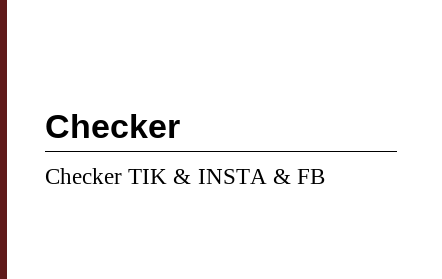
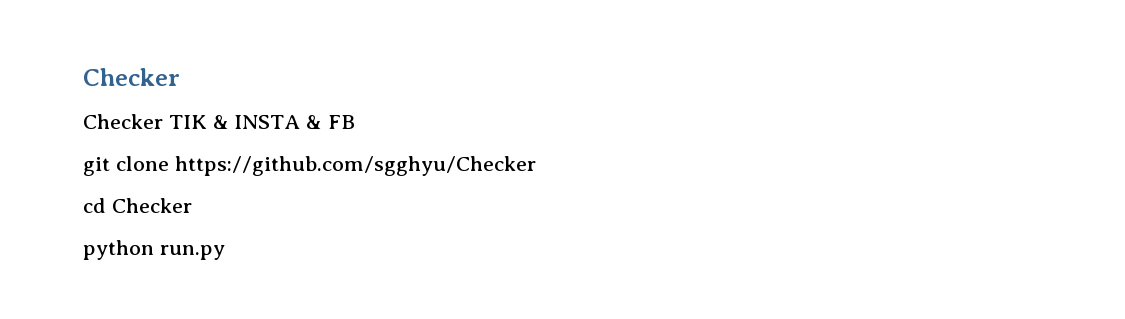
+ git clone https://github.com/sgghyu/Checker
+ cd Checker
+ python run.py

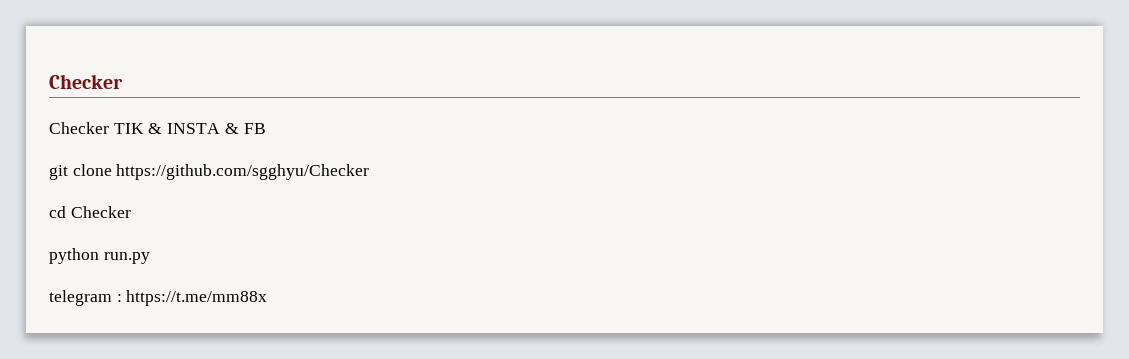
+ telegram : https://t.me/mm88x

